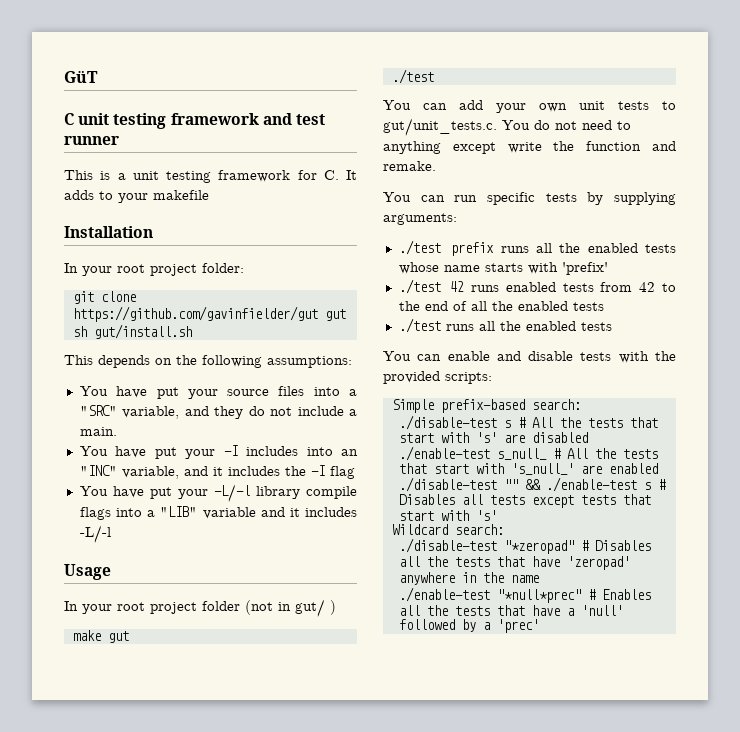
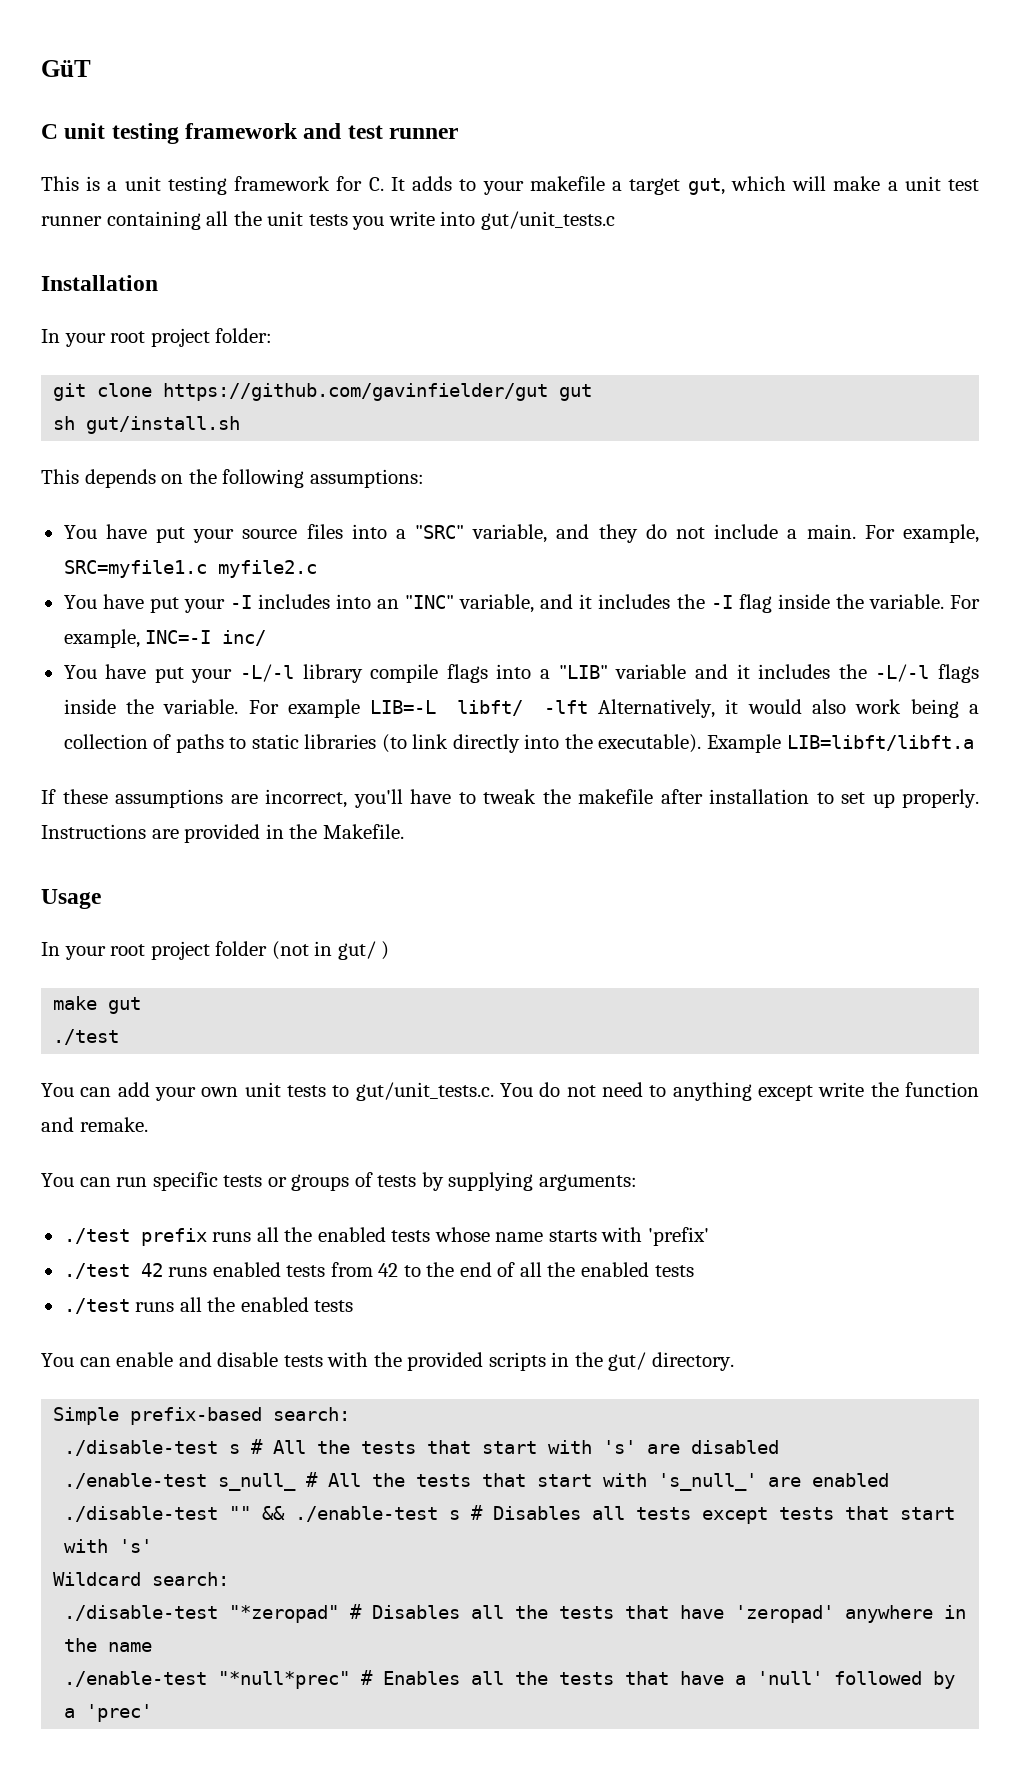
- This is a unit testing framework for C. It adds to your makefile
+ This is a unit testing framework for C. It adds to your makefile a target gut, which will make a unit test runner containing all the unit tests you write into gut/unit_tests.c
+ For example, SRC=myfile1.c myfile2.c
- You have put your -I includes into an "INC" variable, and it includes the -I flag
+ You have put your -I includes into an "INC" variable, and it includes the -I flag inside the variable. For example, INC=-I inc/
- You have put your -L/-l library compile flags into a "LIB" variable and it includes -L/-l
+ You have put your -L/-l library compile flags into a "LIB" variable and it includes the -L/-l flags inside the variable. For example LIB=-L libft/ -lft Alternatively, it would also work being a collection of paths to static libraries (to link directly into the executable). Example LIB=libft/libft.a
+ If these assumptions are incorrect, you'll have to tweak the makefile after installation to set up properly. Instructions are provided in the Makefile.
- You can run specific tests by supplying arguments:
+ You can run specific tests or groups of tests by supplying arguments:
- You can enable and disable tests with the provided scripts:
+ You can enable and disable tests with the provided scripts in the gut/ directory.

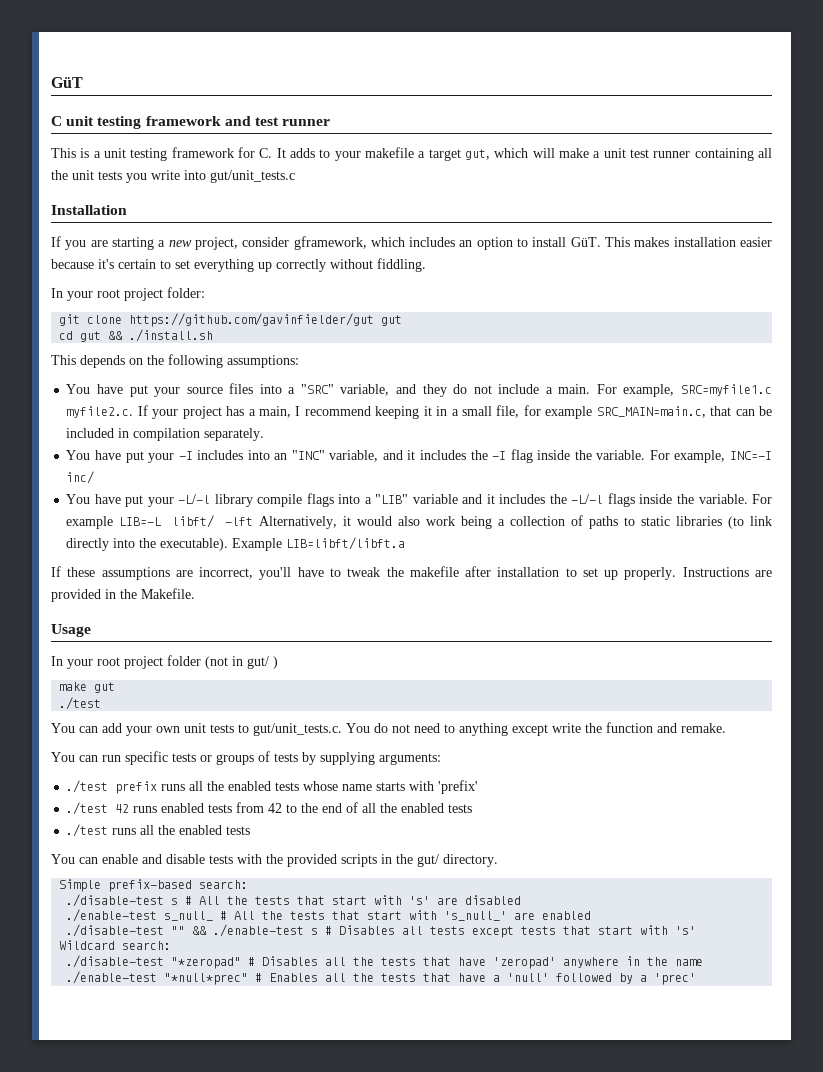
+ If you are starting a new project, consider gframework, which includes an option to install GüT. This makes installation easier because it's certain to set everything up correctly without fiddling.
- sh gut/install.sh
+ cd gut && ./install.sh
- For example, SRC=myfile1.c myfile2.c
+ For example, SRC=myfile1.c myfile2.c. If your project has a main, I recommend keeping it in a small file, for example SRC_MAIN=main.c, that can be included in compilation separately.

